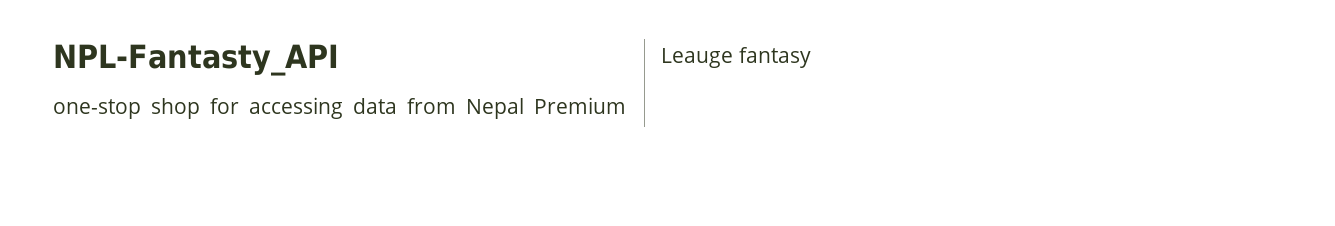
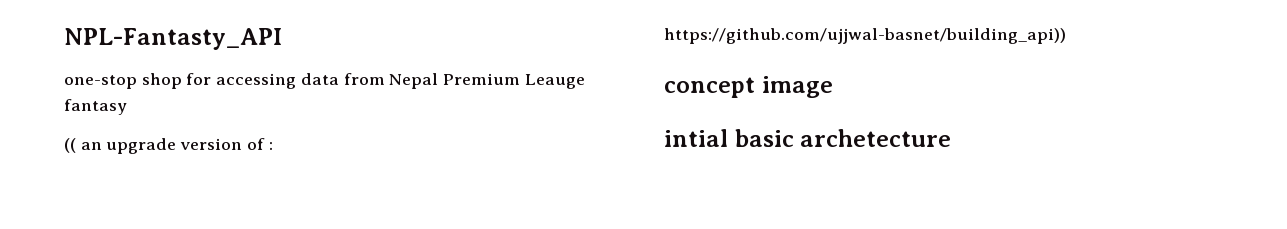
+ (( an upgrade version of : https://github.com/ujjwal-basnet/building_api))
+ concept image
+ intial basic archetecture

